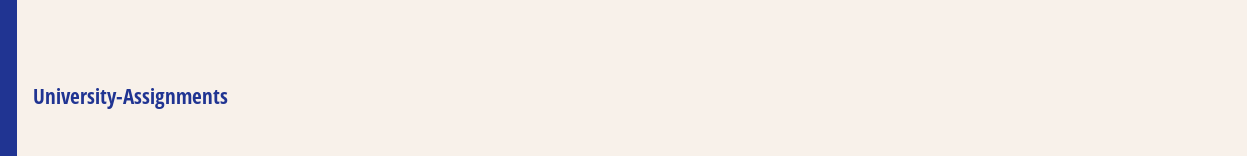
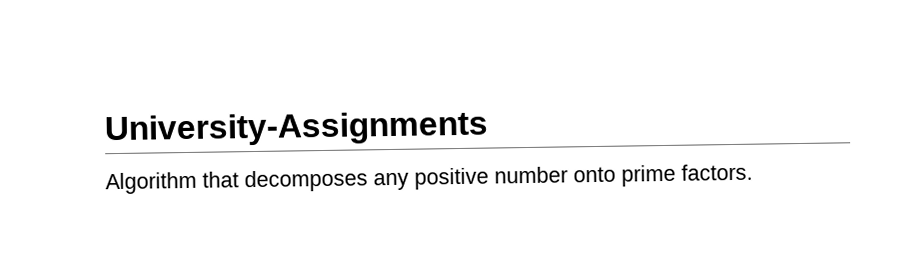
+ Algorithm that decomposes any positive number onto prime factors.

